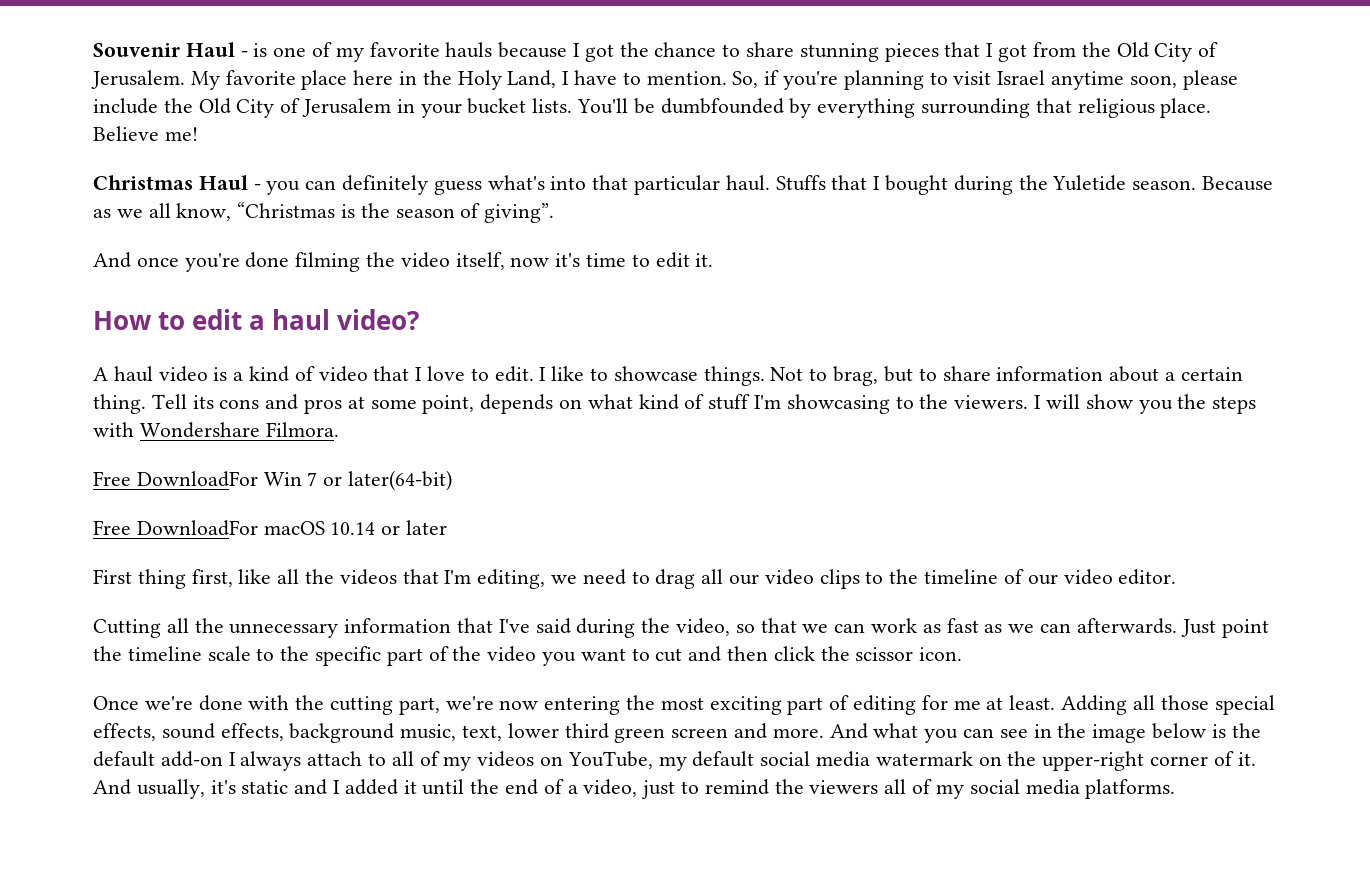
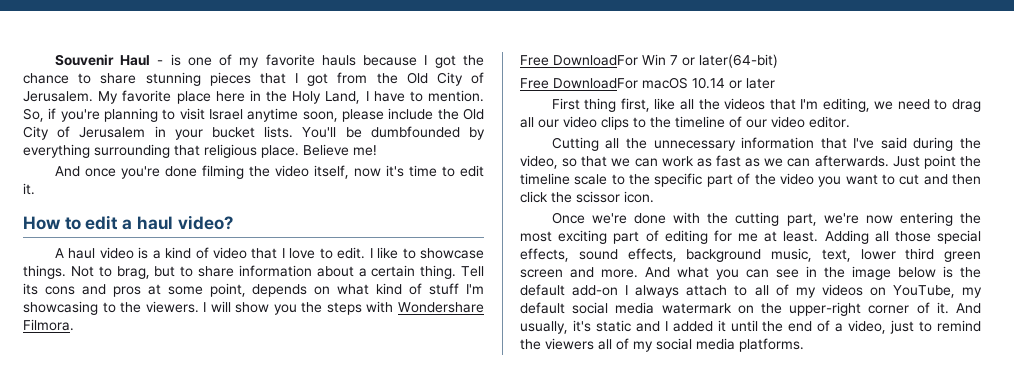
- Christmas Haul - you can definitely guess what's into that particular haul. Stuffs that I bought during the Yuletide season. Because as we all know, “Christmas is the season of giving”.

